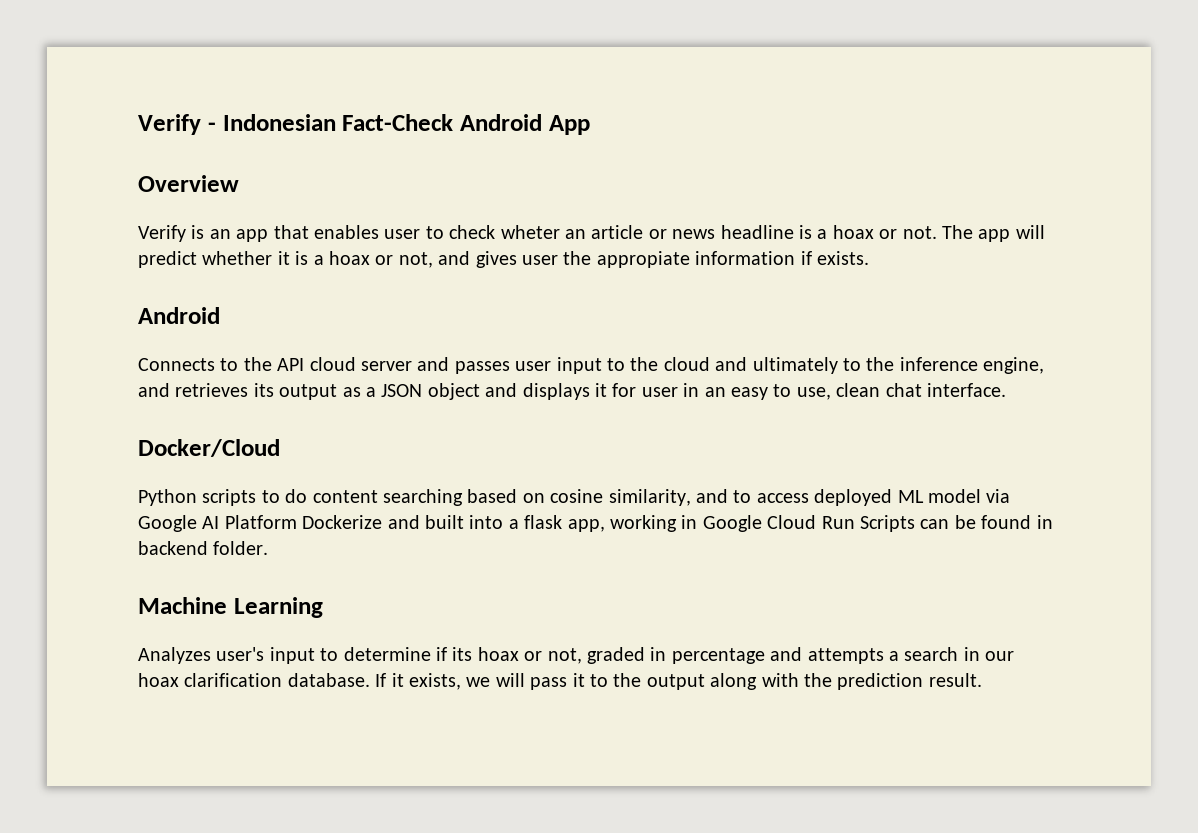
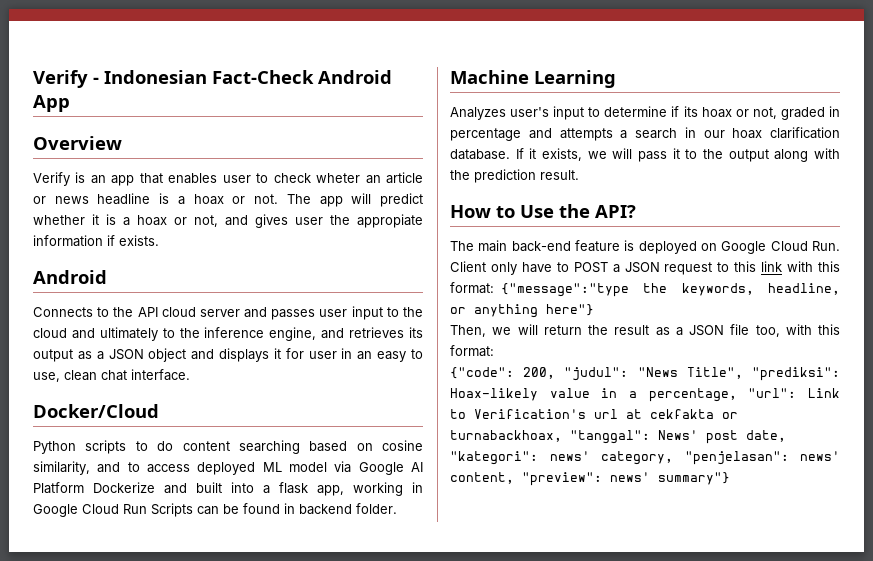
+ How to Use the API?
+ The main back-end feature is deployed on Google Cloud Run. Client only have to POST a JSON request to this link with this format: {"message":"type the keywords, headline, or anything here"}
+ Then, we will return the result as a JSON file too, with this format:
+ {"code": 200, "judul": "News Title", "prediksi": Hoax-likely value in a percentage, "url": Link to Verification's url at cekfakta or turnabackhoax, "tanggal": News' post date, "kategori": news' category, "penjelasan": news' content, "preview": news' summary"}

